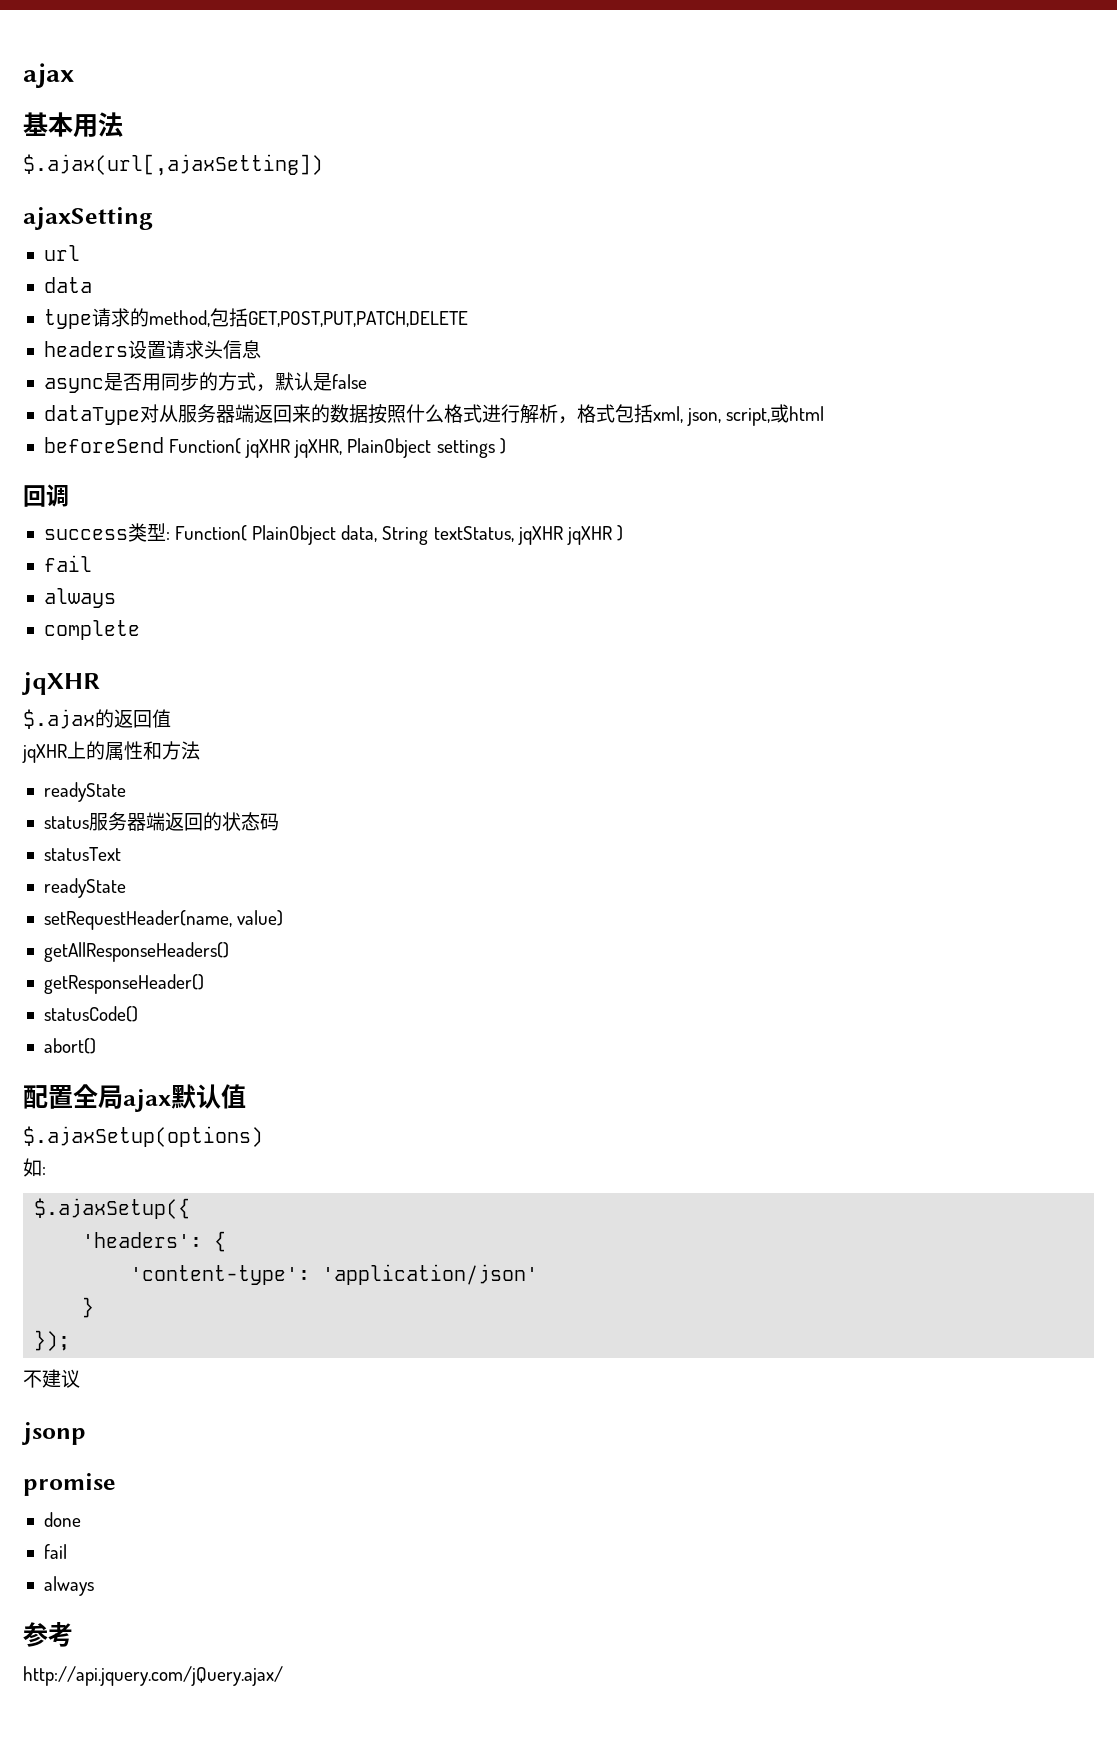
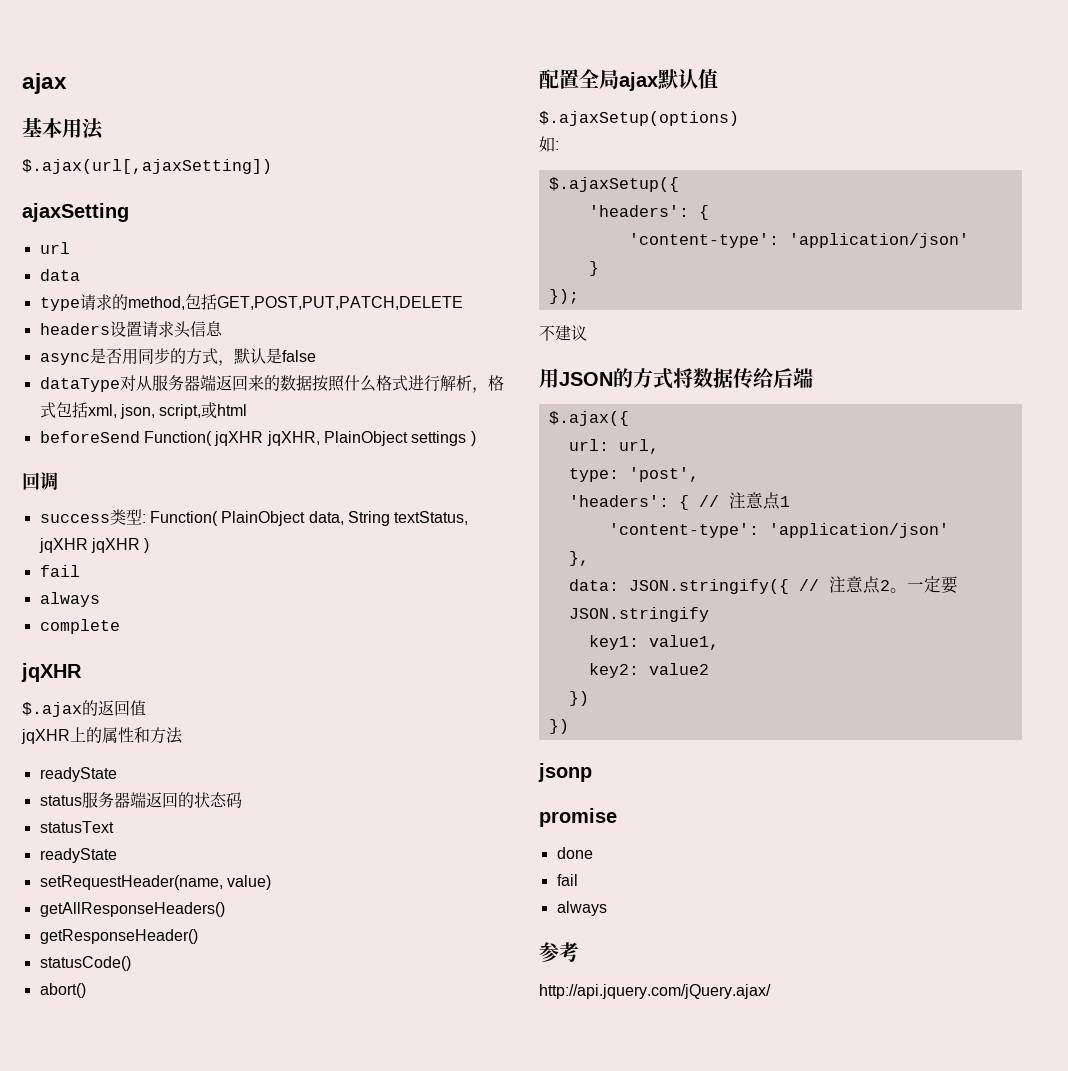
+ 用JSON的方式将数据传给后端
+ $.ajax({
+ url: url,
+ type: 'post',
+ 'headers': { // 注意点1
+ 'content-type': 'application/json'
+ },
+ data: JSON.stringify({ // 注意点2。一定要JSON.stringify
+ key1: value1,
+ key2: value2
+ })
+ })

